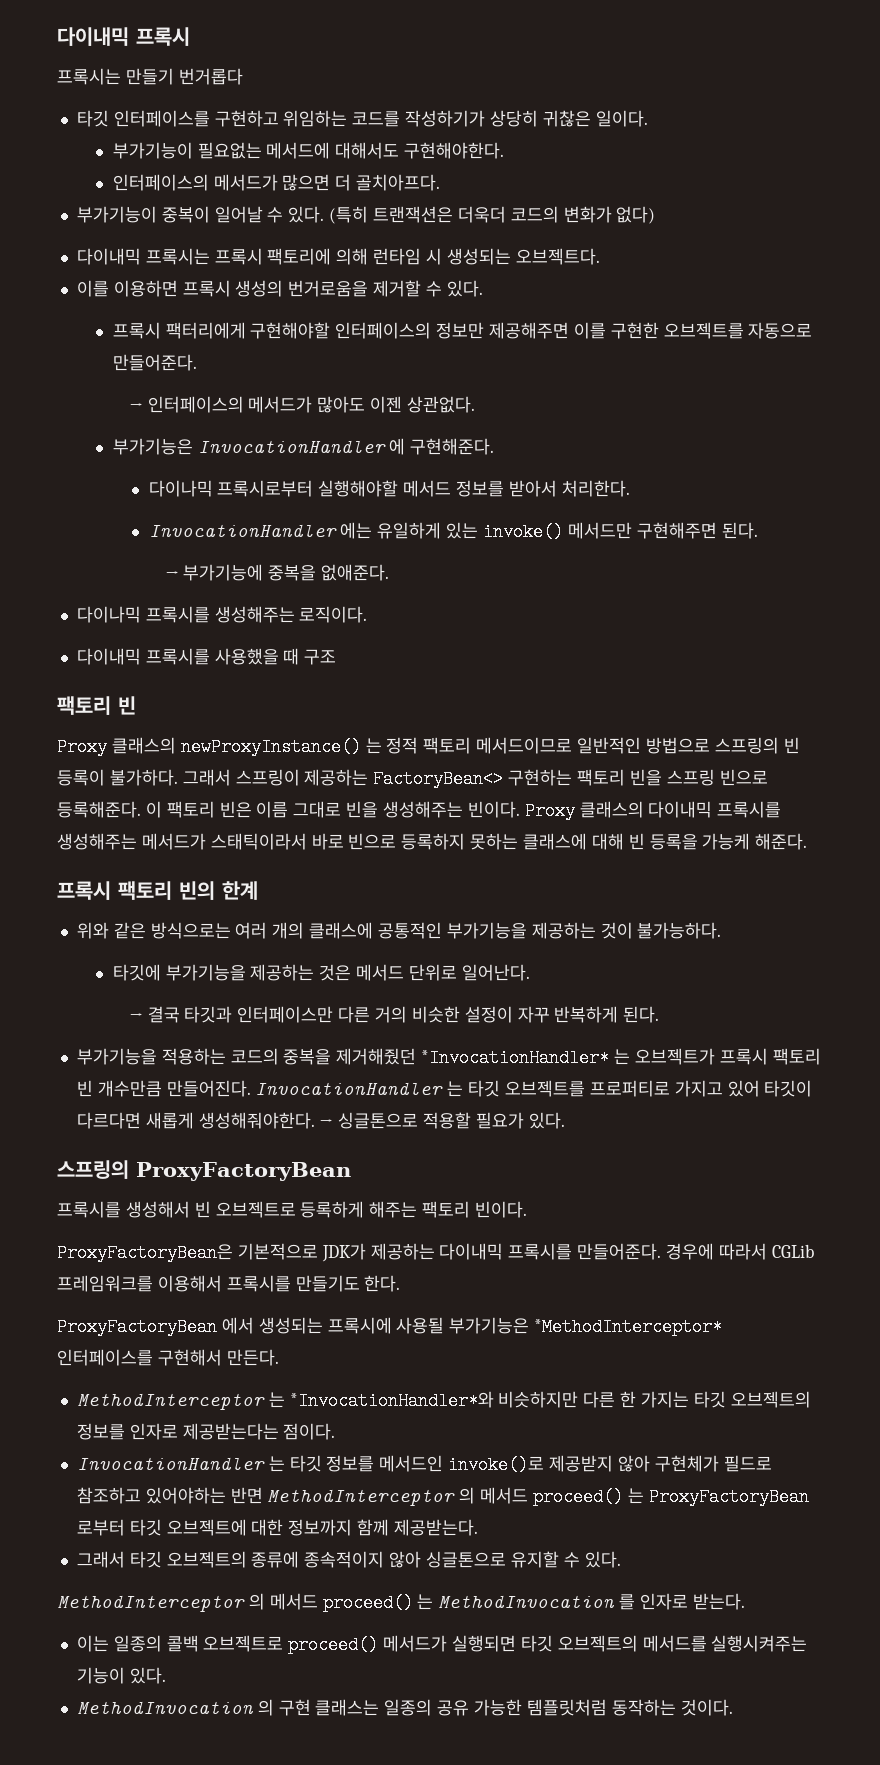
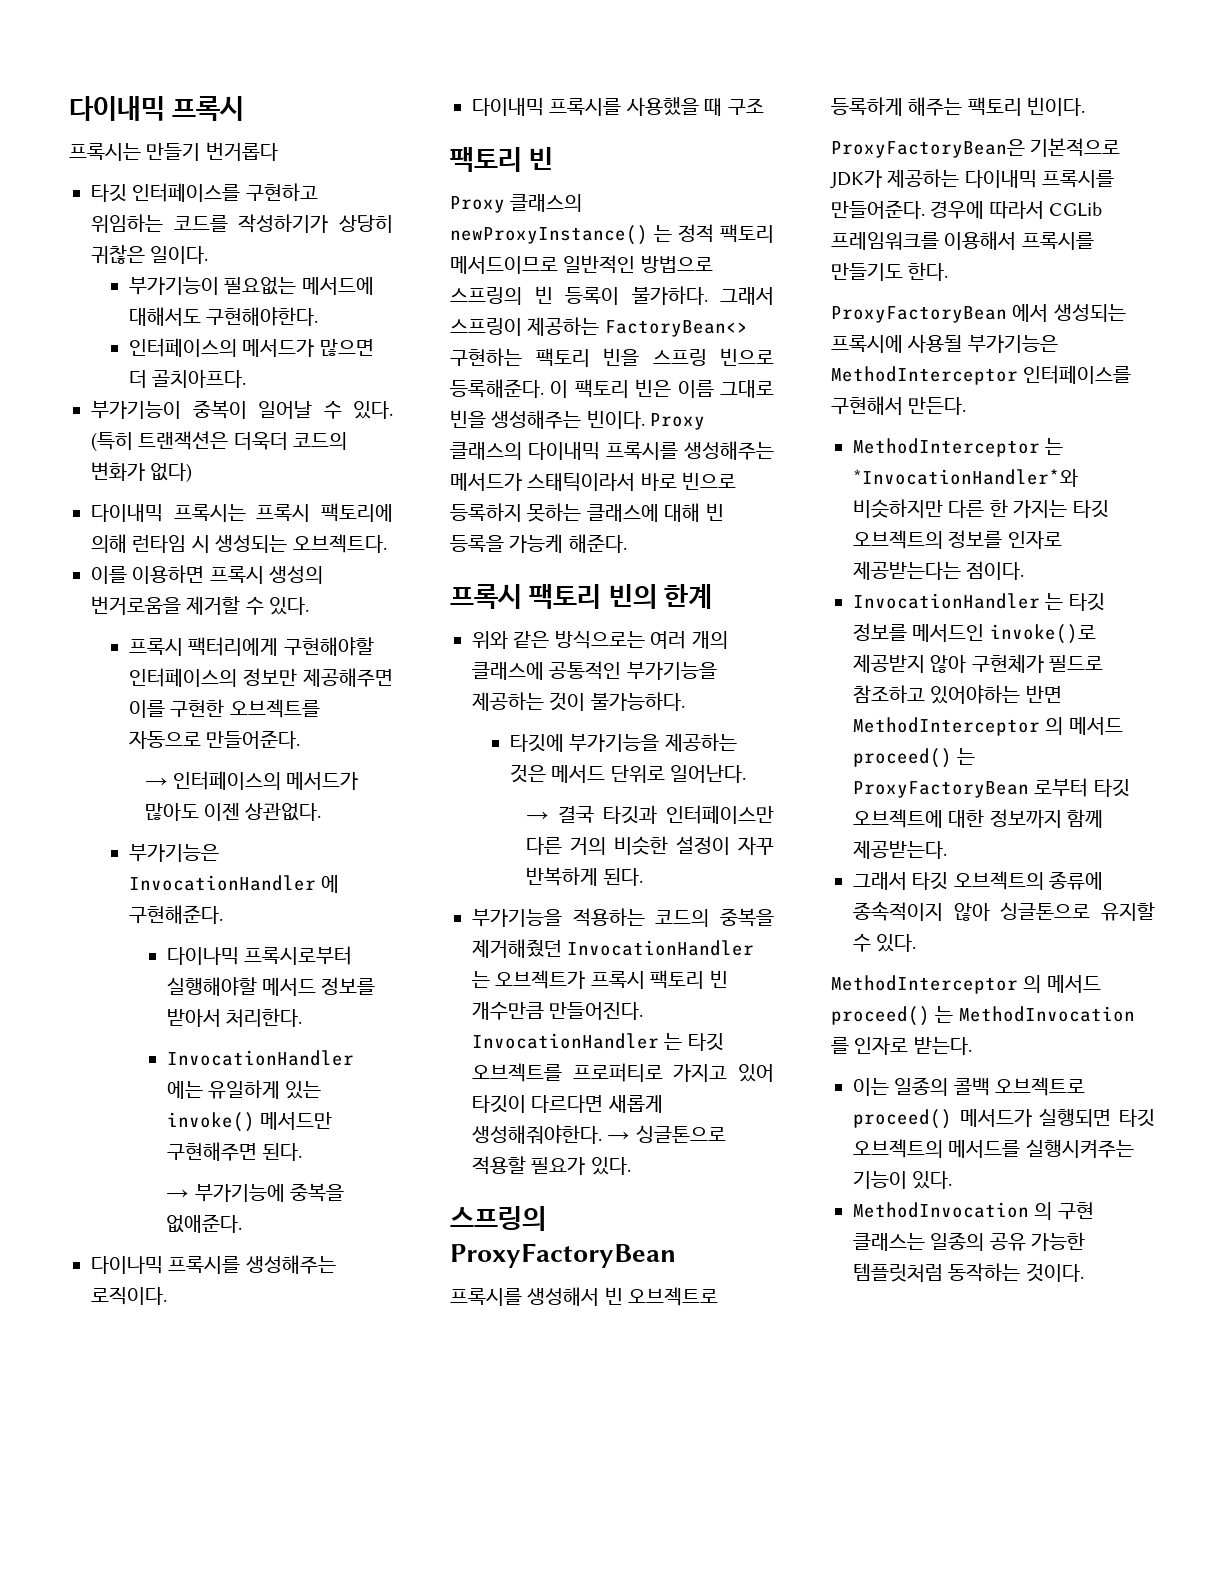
- 부가기능을 적용하는 코드의 중복을 제거해줬던 *InvocationHandler* 는 오브젝트가 프록시 팩토리 빈 개수만큼 만들어진다.
+ 부가기능을 적용하는 코드의 중복을 제거해줬던 InvocationHandler 는 오브젝트가 프록시 팩토리 빈 개수만큼 만들어진다.
- ProxyFactoryBean 에서 생성되는 프록시에 사용될 부가기능은 *MethodInterceptor* 인터페이스를 구현해서 만든다.
+ ProxyFactoryBean 에서 생성되는 프록시에 사용될 부가기능은 MethodInterceptor 인터페이스를 구현해서 만든다.

